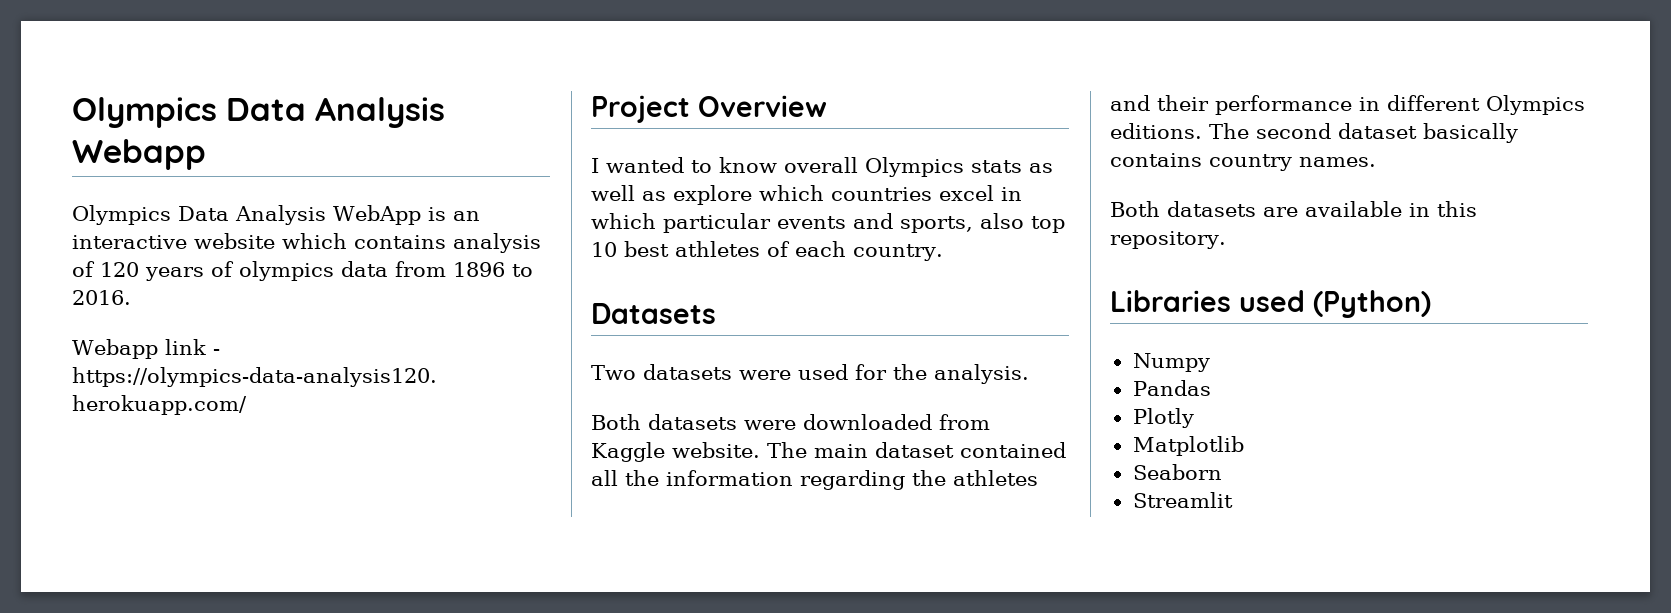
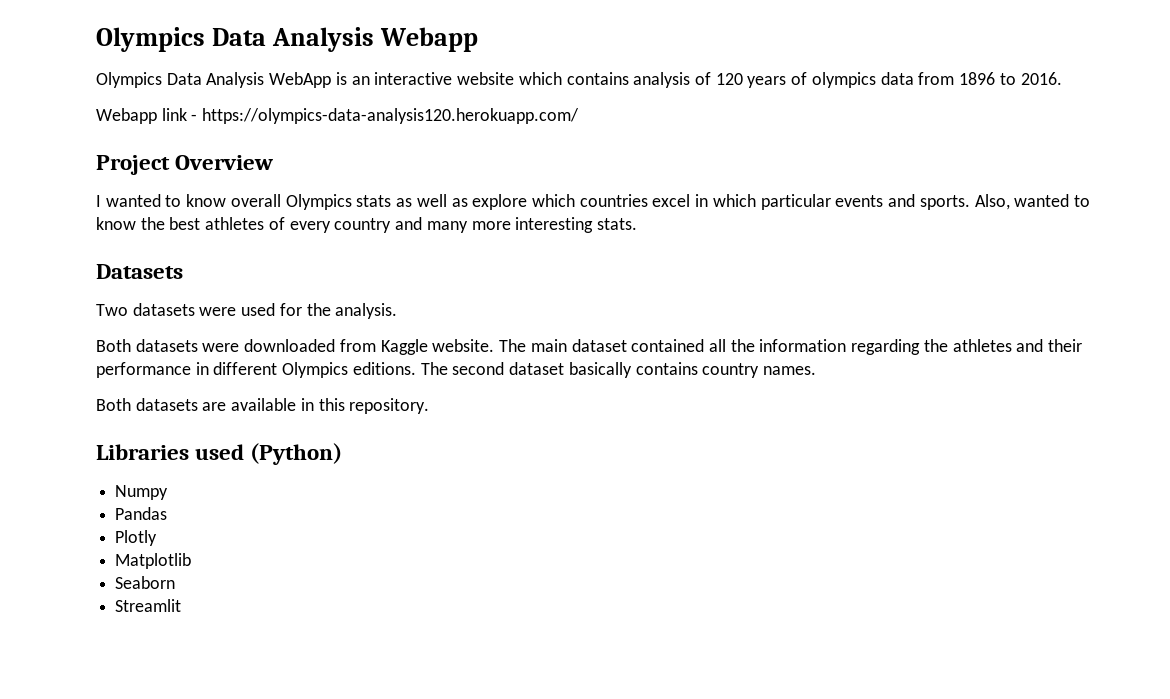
- I wanted to know overall Olympics stats as well as explore which countries excel in which particular events and sports, also top 10 best athletes of each country.
+ I wanted to know overall Olympics stats as well as explore which countries excel in which particular events and sports. Also, wanted to know the best athletes of every country and many more interesting stats.

